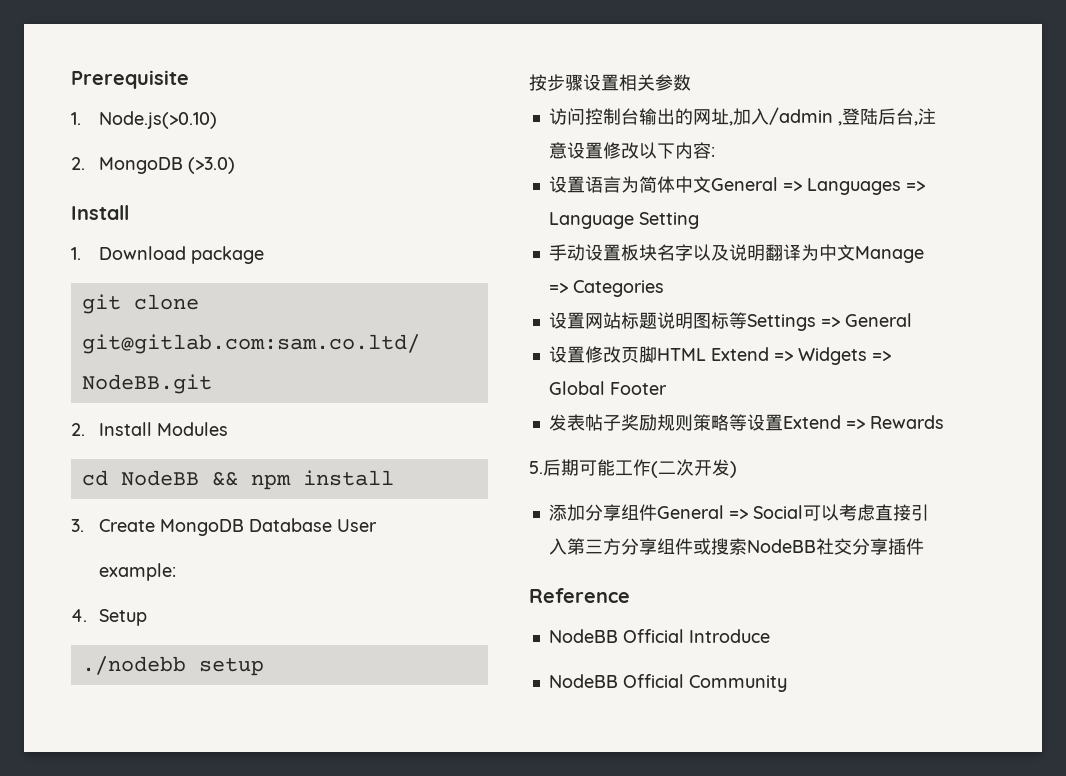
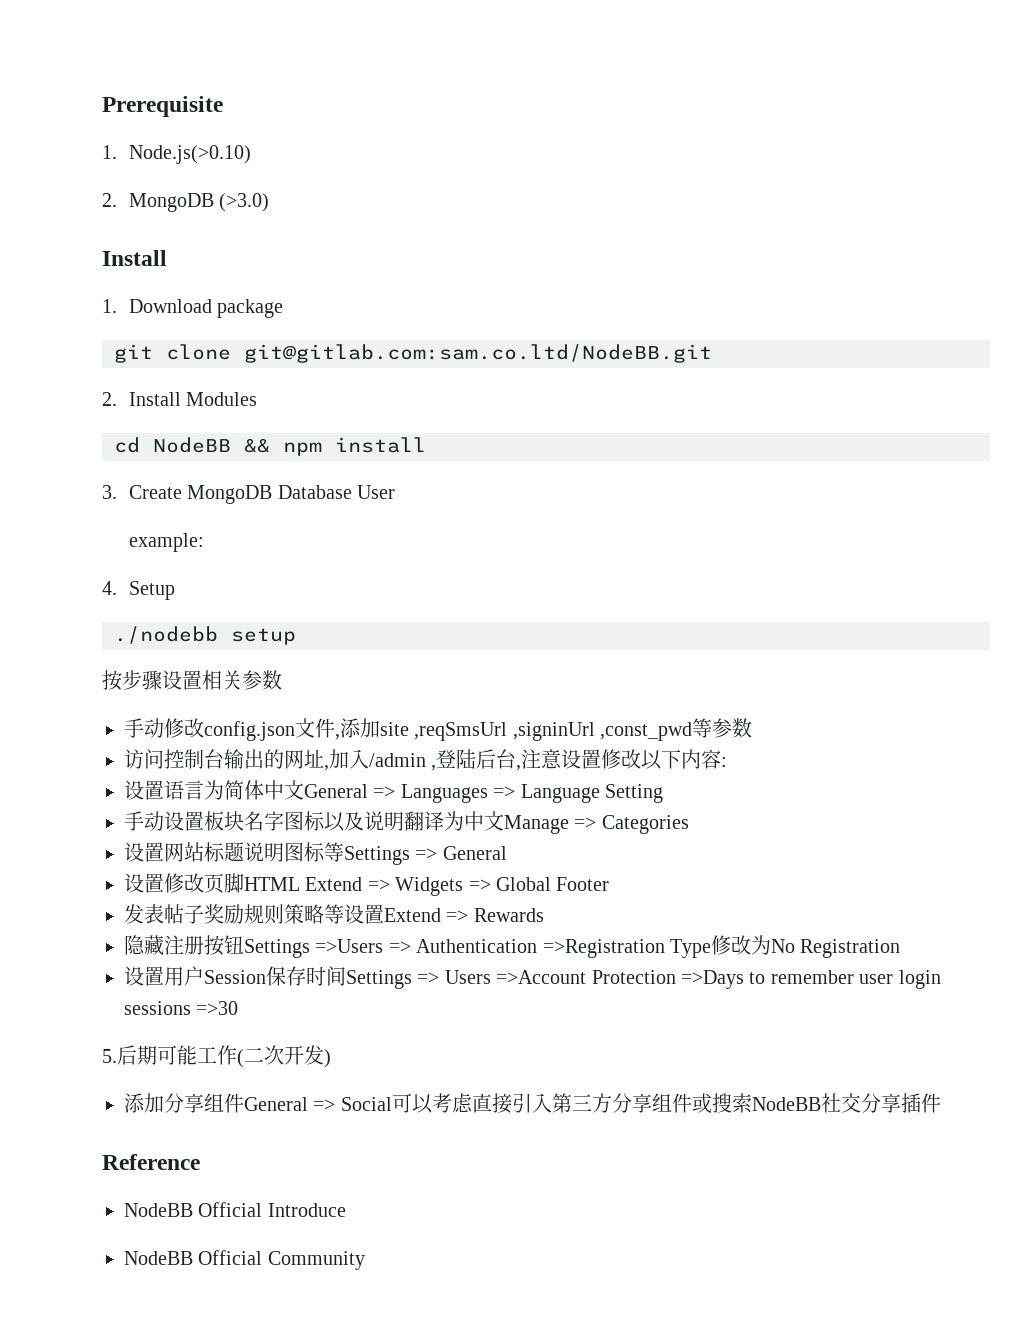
+ 手动修改config.json文件,添加site ,reqSmsUrl ,signinUrl ,const_pwd等参数
- 手动设置板块名字以及说明翻译为中文Manage => Categories
+ 手动设置板块名字图标以及说明翻译为中文Manage => Categories
+ 隐藏注册按钮Settings =>Users => Authentication =>Registration Type修改为No Registration
+ 设置用户Session保存时间Settings => Users =>Account Protection =>Days to remember user login sessions =>30

